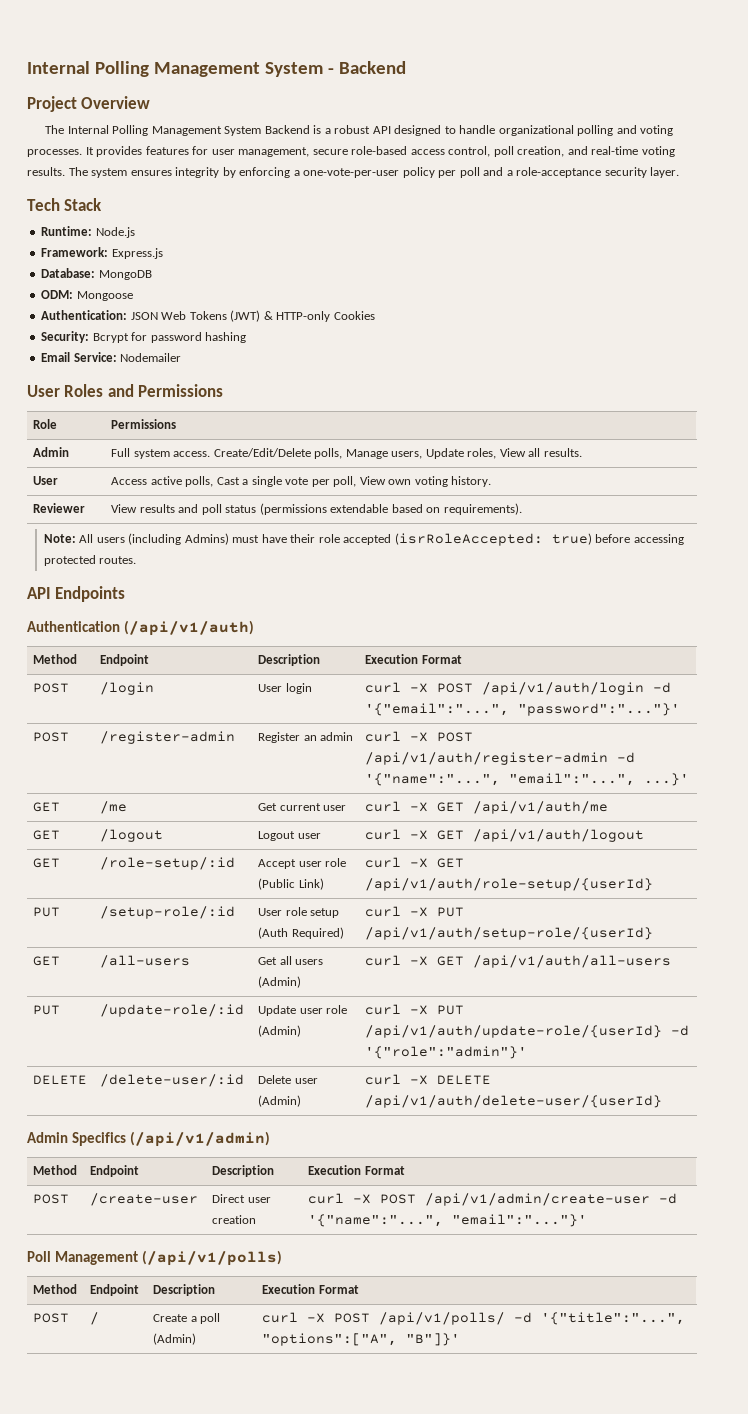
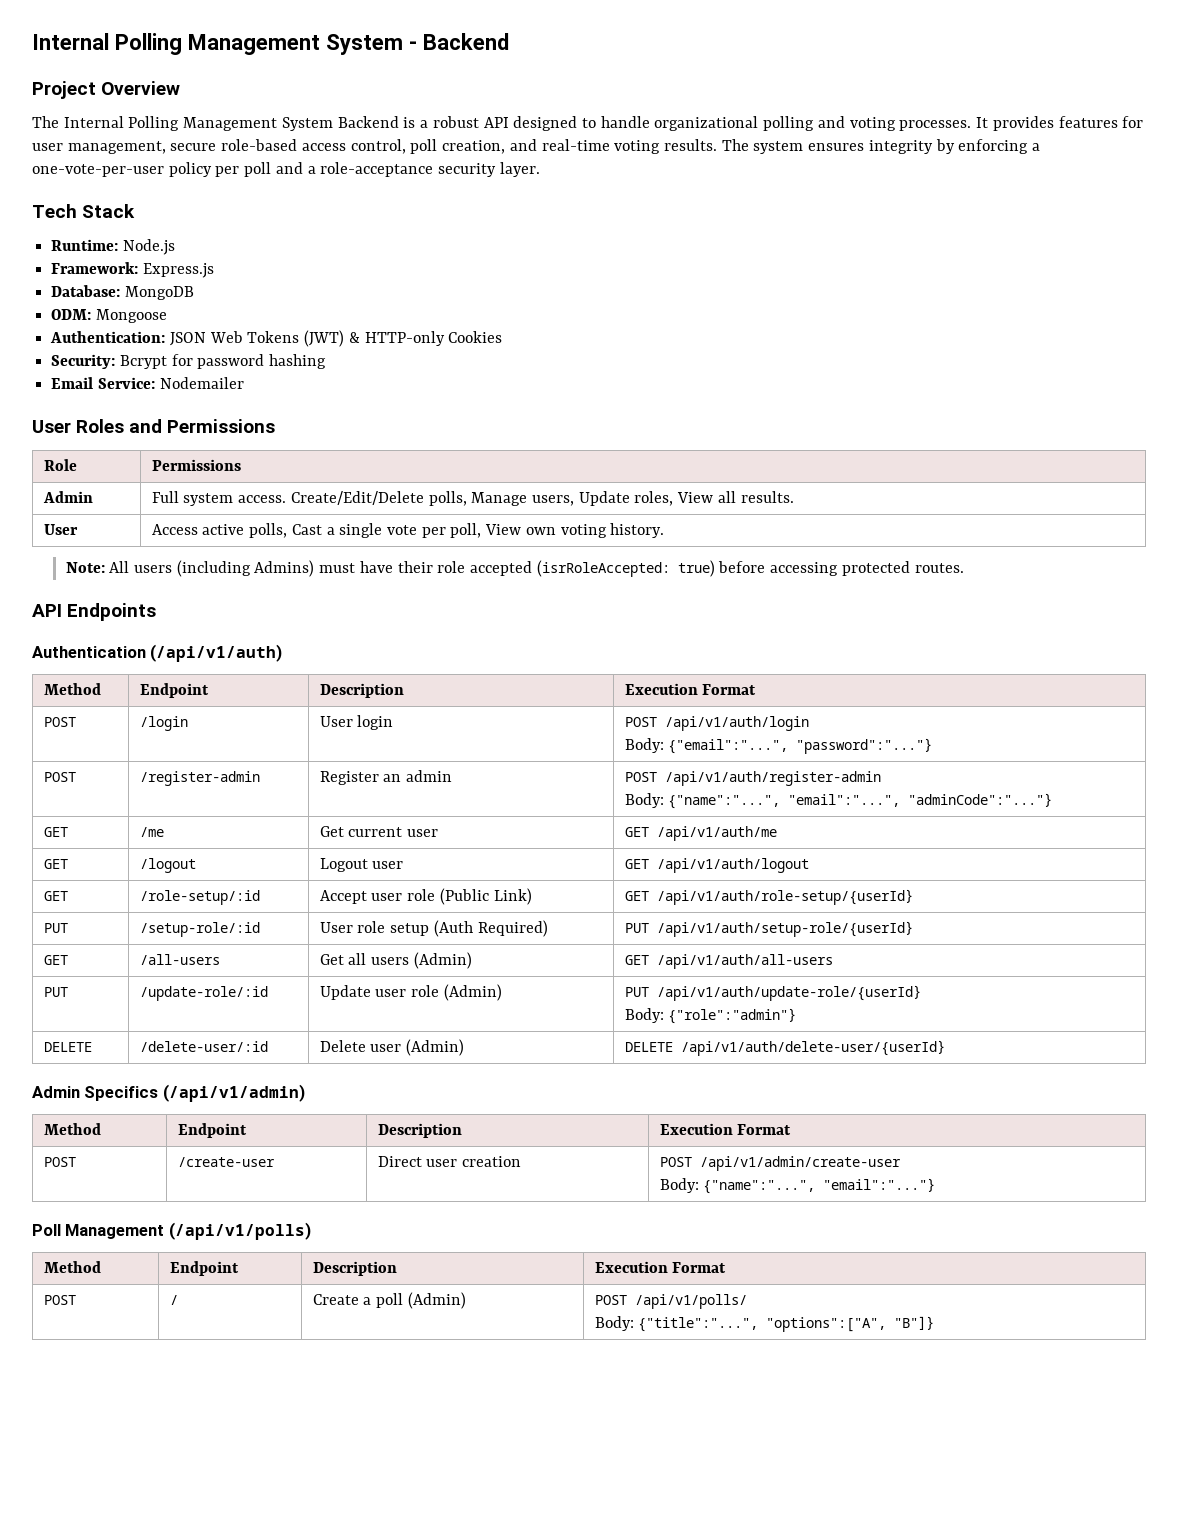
- Reviewer | View results and poll status (permissions extendable based on requirements).
- POST | /login | User login | curl -X POST /api/v1/auth/login -d '{"email":"...", "password":"..."}'
+ POST | /login | User login | POST /api/v1/auth/login
+ Body: {"email":"...", "password":"..."}
- POST | /register-admin | Register an admin | curl -X POST /api/v1/auth/register-admin -d '{"name":"...", "email":"...", ...}'
+ POST | /register-admin | Register an admin | POST /api/v1/auth/register-admin
+ Body: {"name":"...", "email":"...", "adminCode":"..."}
- GET | /me | Get current user | curl -X GET /api/v1/auth/me
+ GET | /me | Get current user | GET /api/v1/auth/me
- GET | /logout | Logout user | curl -X GET /api/v1/auth/logout
+ GET | /logout | Logout user | GET /api/v1/auth/logout
- GET | /role-setup/:id | Accept user role (Public Link) | curl -X GET /api/v1/auth/role-setup/{userId}
+ GET | /role-setup/:id | Accept user role (Public Link) | GET /api/v1/auth/role-setup/{userId}
- PUT | /setup-role/:id | User role setup (Auth Required) | curl -X PUT /api/v1/auth/setup-role/{userId}
+ PUT | /setup-role/:id | User role setup (Auth Required) | PUT /api/v1/auth/setup-role/{userId}
- GET | /all-users | Get all users (Admin) | curl -X GET /api/v1/auth/all-users
+ GET | /all-users | Get all users (Admin) | GET /api/v1/auth/all-users
- PUT | /update-role/:id | Update user role (Admin) | curl -X PUT /api/v1/auth/update-role/{userId} -d '{"role":"admin"}'
+ PUT | /update-role/:id | Update user role (Admin) | PUT /api/v1/auth/update-role/{userId}
+ Body: {"role":"admin"}
- DELETE | /delete-user/:id | Delete user (Admin) | curl -X DELETE /api/v1/auth/delete-user/{userId}
+ DELETE | /delete-user/:id | Delete user (Admin) | DELETE /api/v1/auth/delete-user/{userId}
- POST | /create-user | Direct user creation | curl -X POST /api/v1/admin/create-user -d '{"name":"...", "email":"..."}'
+ POST | /create-user | Direct user creation | POST /api/v1/admin/create-user
+ Body: {"name":"...", "email":"..."}
- POST | / | Create a poll (Admin) | curl -X POST /api/v1/polls/ -d '{"title":"...", "options":["A", "B"]}'
+ POST | / | Create a poll (Admin) | POST /api/v1/polls/
+ Body: {"title":"...", "options":["A", "B"]}

